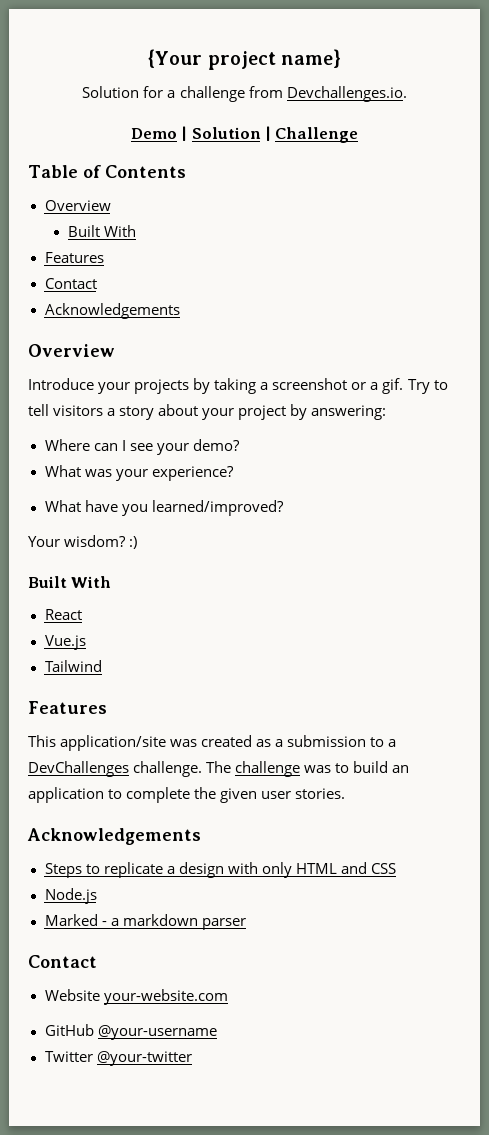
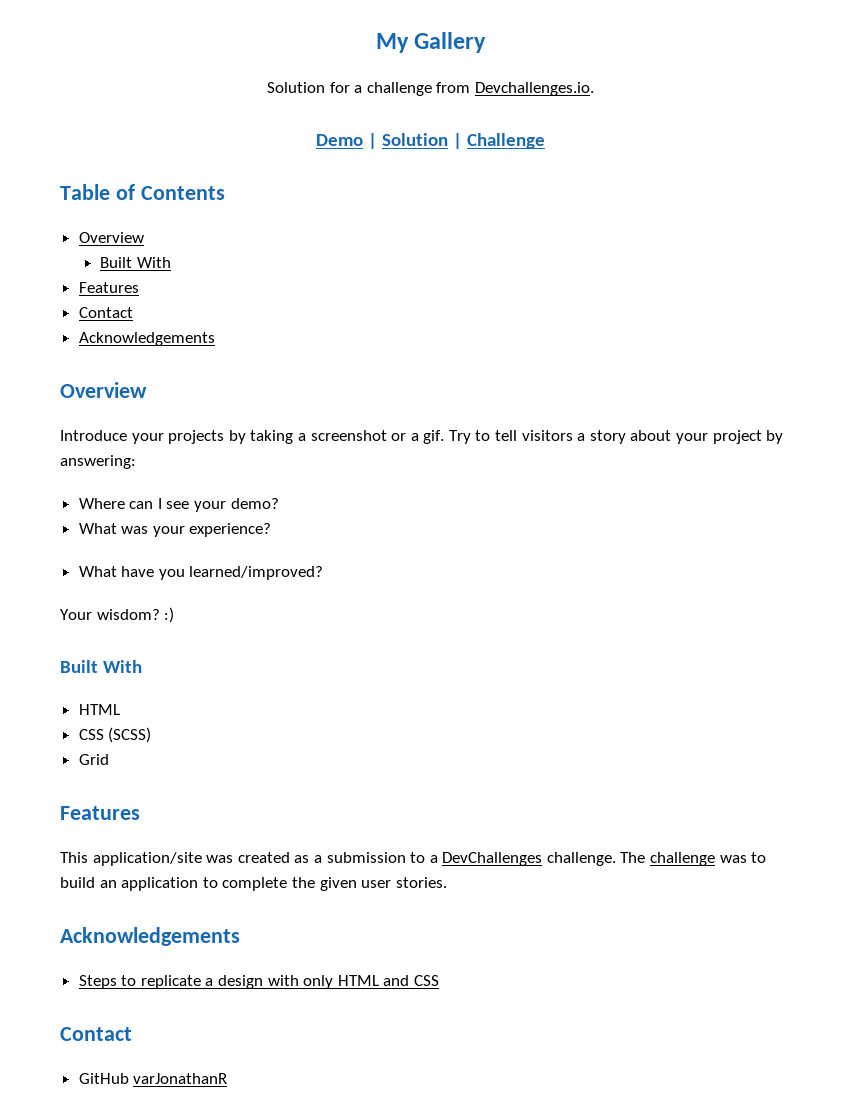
- {Your project name}
+ My Gallery
  Your wisdom? :)
  Built With
- React
- Vue.js
- Tailwind
+ HTML
+ CSS (SCSS)
+ Grid
  Steps to replicate a design with only HTML and CSS
- Node.js
- Marked - a markdown parser
  Contact
- Website your-website.com
- GitHub @your-username
- Twitter @your-twitter
+ GitHub varJonathanR

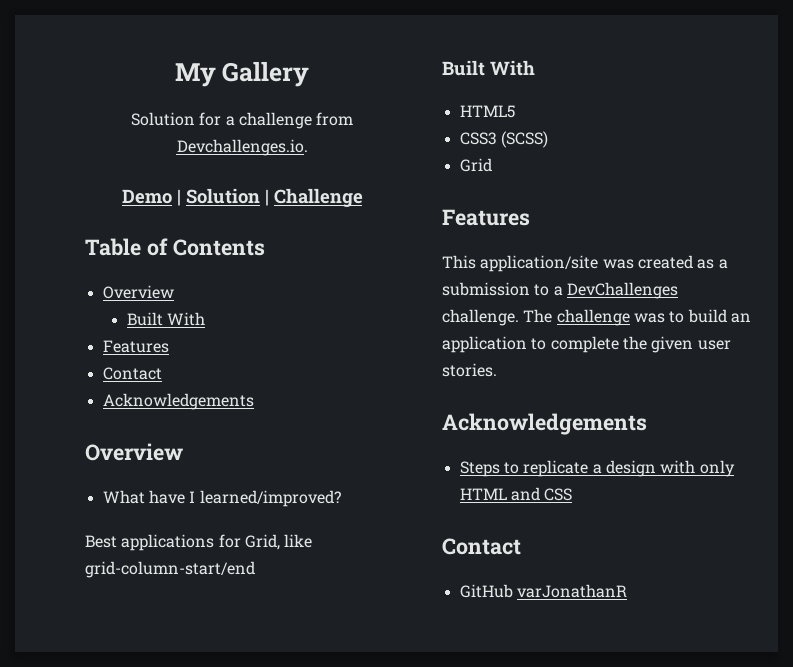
- Introduce your projects by taking a screenshot or a gif. Try to tell visitors a story about your project by answering:
- Where can I see your demo?
- What was your experience?
- What have you learned/improved?
+ What have I learned/improved?
- Your wisdom? :)
+ Best applications for Grid, like grid-column-start/end
  Built With
- HTML
- CSS (SCSS)
+ HTML5
+ CSS3 (SCSS)

